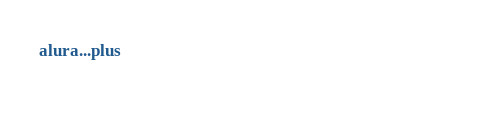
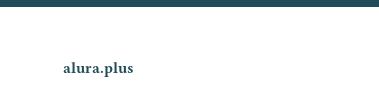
- alura...plus
+ alura.plus

